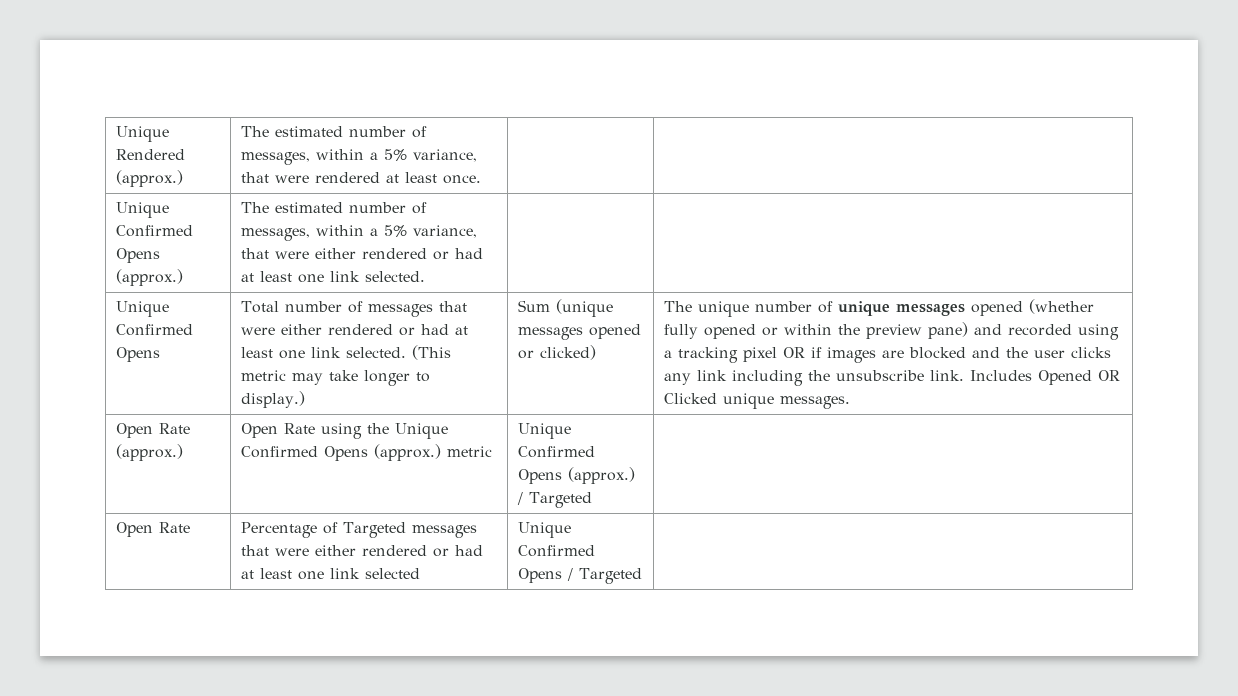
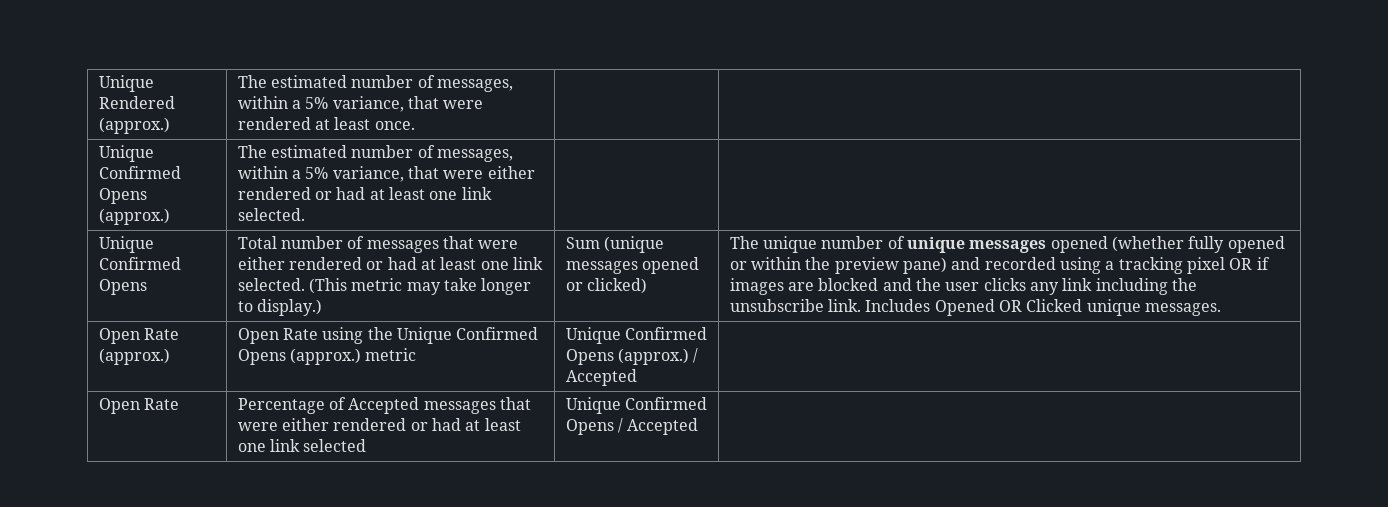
- Open Rate (approx.) | Open Rate using the Unique Confirmed Opens (approx.) metric | Unique Confirmed Opens (approx.) / Targeted |
+ Open Rate (approx.) | Open Rate using the Unique Confirmed Opens (approx.) metric | Unique Confirmed Opens (approx.) / Accepted |
- Open Rate | Percentage of Targeted messages that were either rendered or had at least one link selected | Unique Confirmed Opens / Targeted |
+ Open Rate | Percentage of Accepted messages that were either rendered or had at least one link selected | Unique Confirmed Opens / Accepted |

